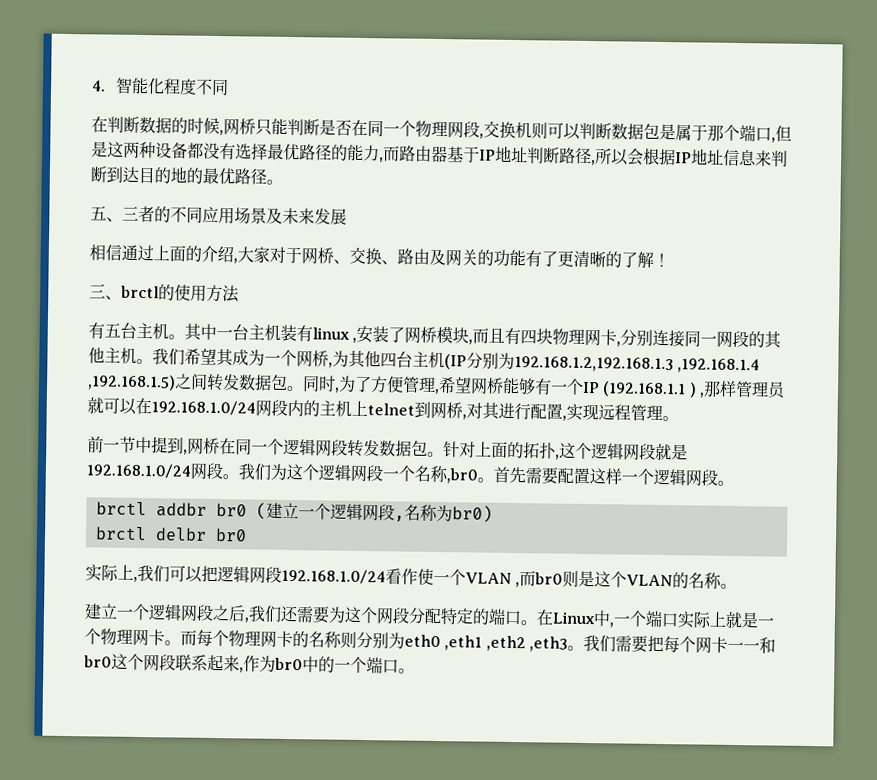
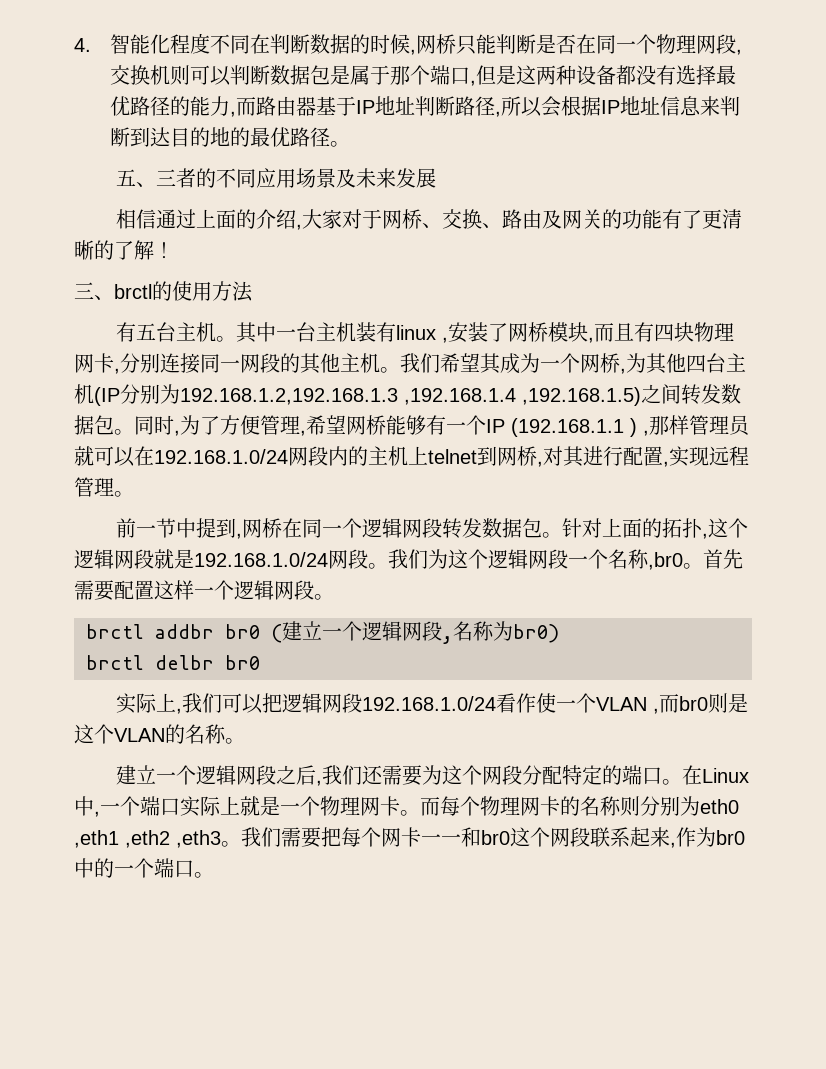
- 4.智能化程度不同
- 在判断数据的时候,网桥只能判断是否在同一个物理网段,交换机则可以判断数据包是属于那个端口,但是这两种设备都没有选择最优路径的能力,而路由器基于IP地址判断路径,所以会根据IP地址信息来判断到达目的地的最优路径。
+ 4.智能化程度不同在判断数据的时候,网桥只能判断是否在同一个物理网段,交换机则可以判断数据包是属于那个端口,但是这两种设备都没有选择最优路径的能力,而路由器基于IP地址判断路径,所以会根据IP地址信息来判断到达目的地的最优路径。

